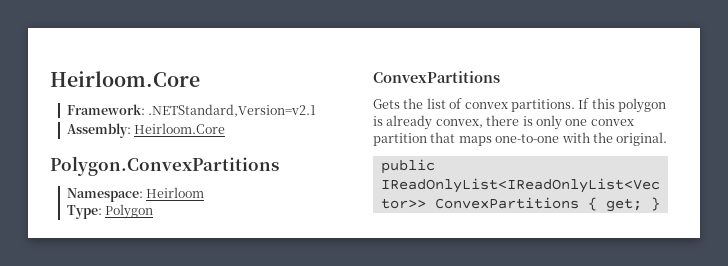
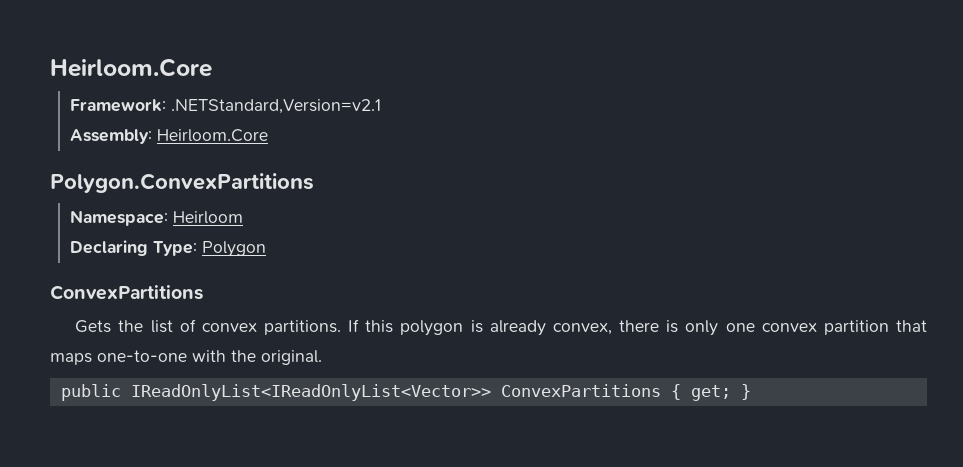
- Type: Polygon
+ Declaring Type: Polygon

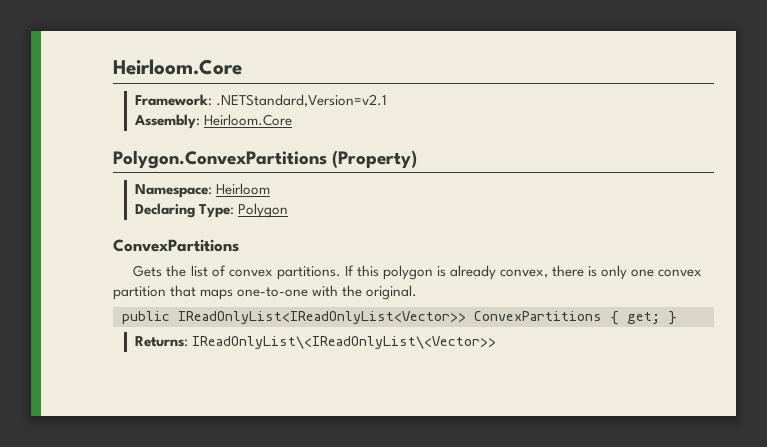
- Polygon.ConvexPartitions
+ Polygon.ConvexPartitions (Property)
+ Returns: IReadOnlyList\<IReadOnlyList\<Vector>>

